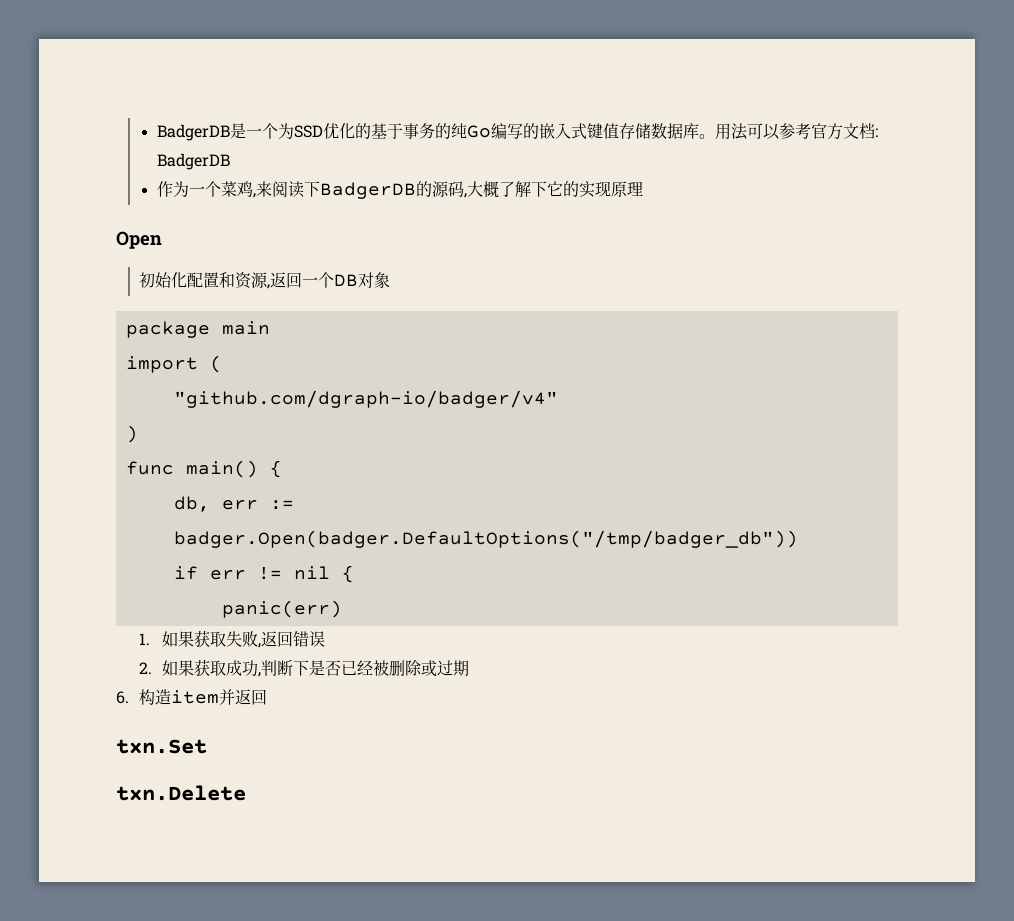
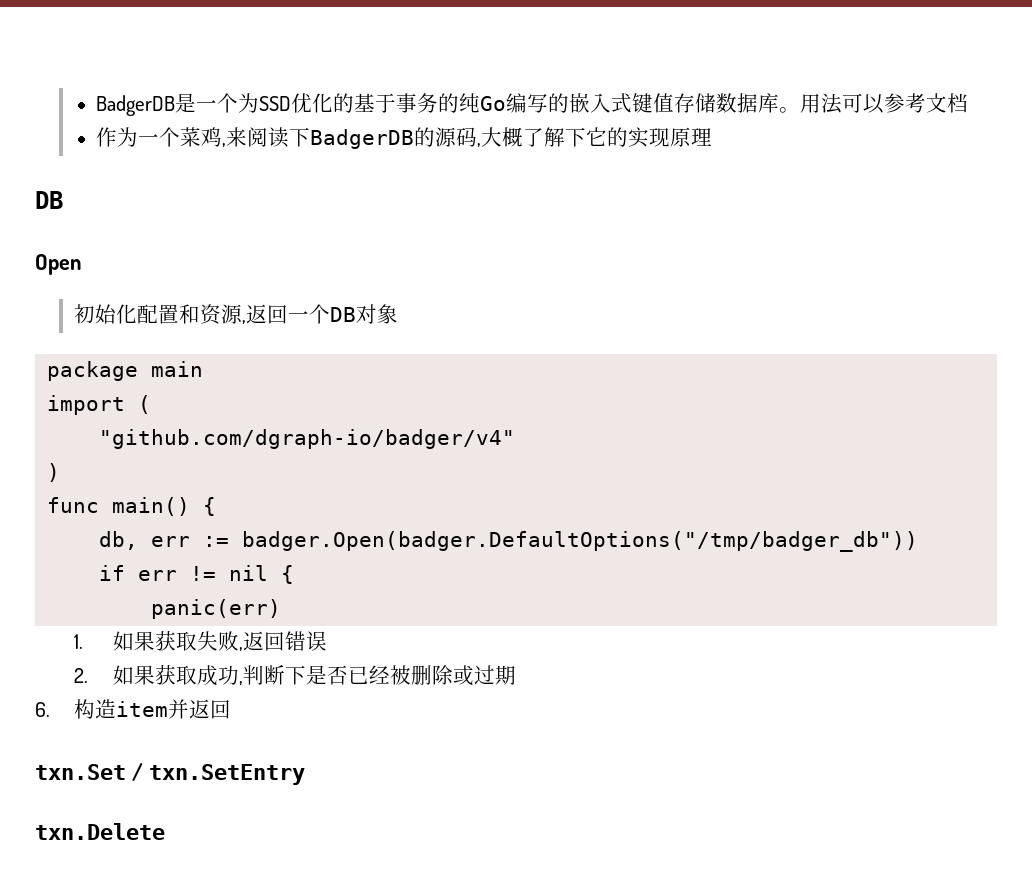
- 用法可以参考官方文档: BadgerDB
+ 用法可以参考文档
  作为一个菜鸡,来阅读下BadgerDB的源码,大概了解下它的实现原理
+ DB
- txn.Set
+ txn.Set / txn.SetEntry

